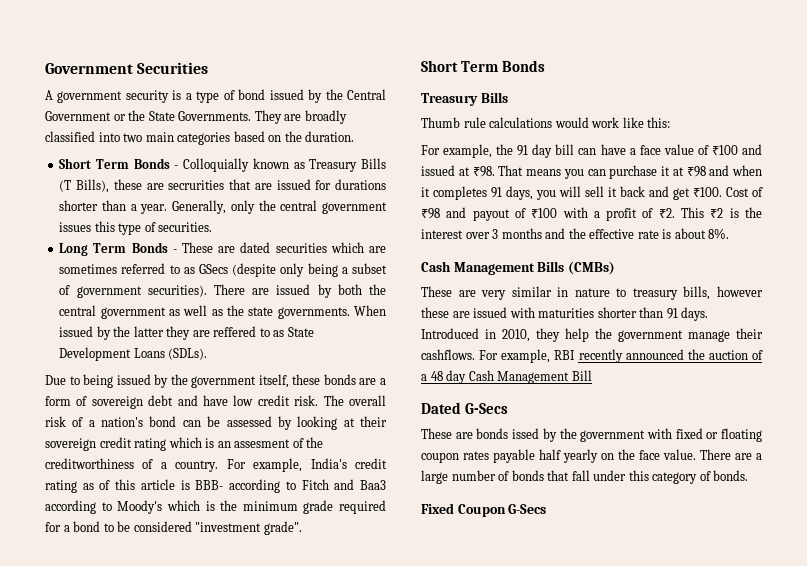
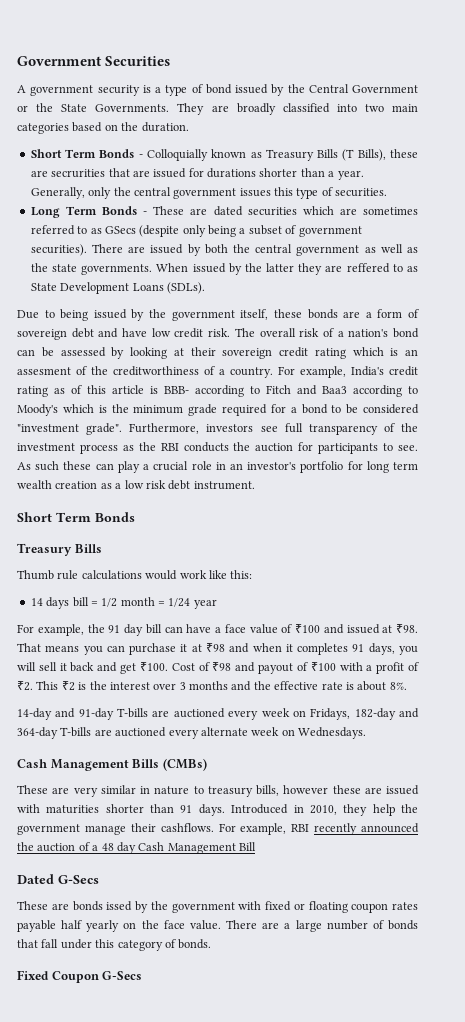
+ Furthermore, investors see full transparency of the investment process as the RBI conducts the auction for participants to see. As such these can play a crucial role in an investor's portfolio for long term wealth creation as a low risk debt instrument.
+ 14 days bill = 1/2 month = 1/24 year
+ 14-day and 91-day T-bills are auctioned every week on Fridays, 182-day and 364-day T-bills are auctioned every alternate week on Wednesdays.

